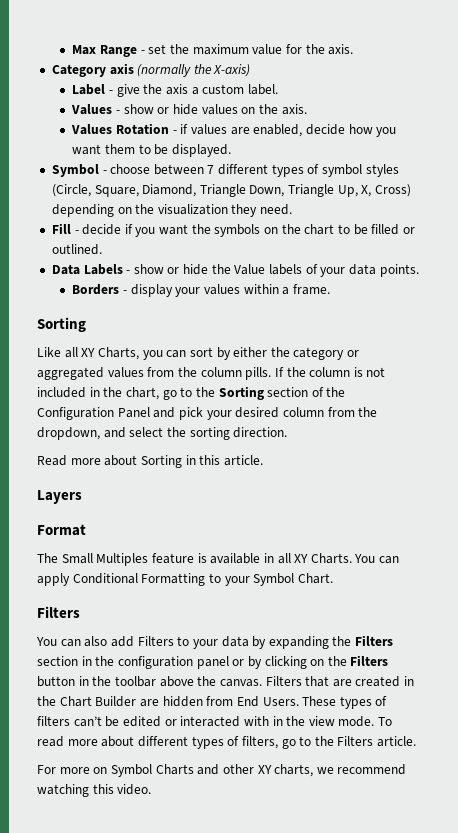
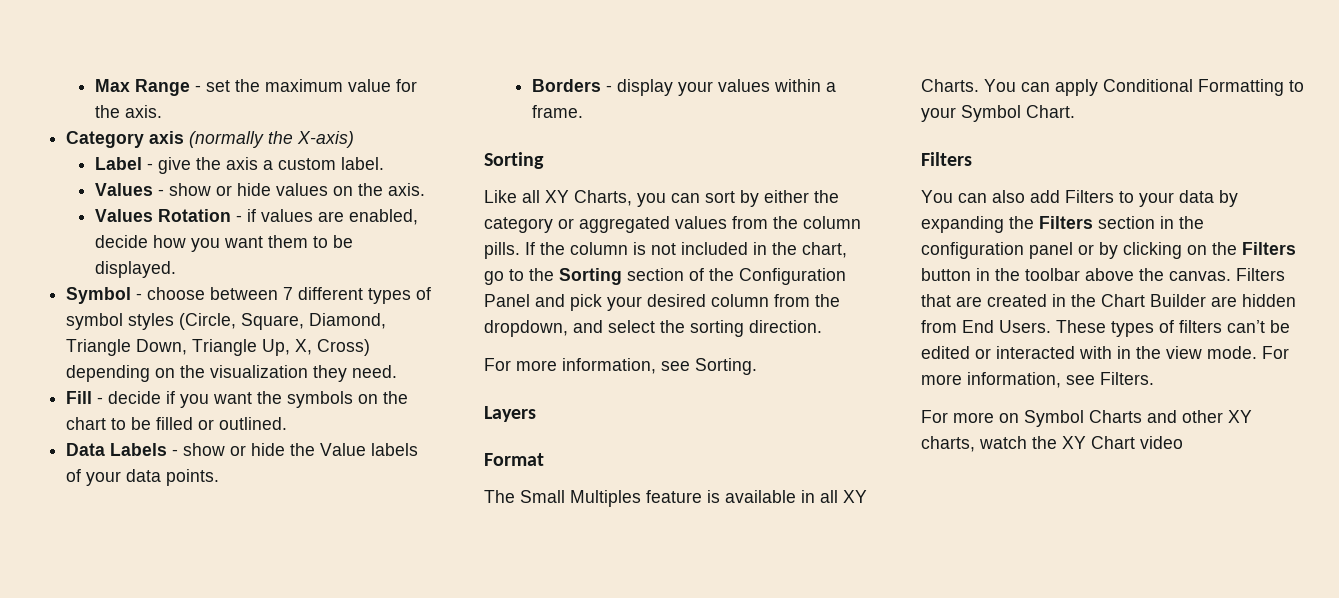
- Read more about Sorting in this article.
+ For more information, see Sorting.
- To read more about different types of filters, go to the Filters article.
+ For more information, see Filters.
- For more on Symbol Charts and other XY charts, we recommend watching this video.
+ For more on Symbol Charts and other XY charts, watch the XY Chart video

